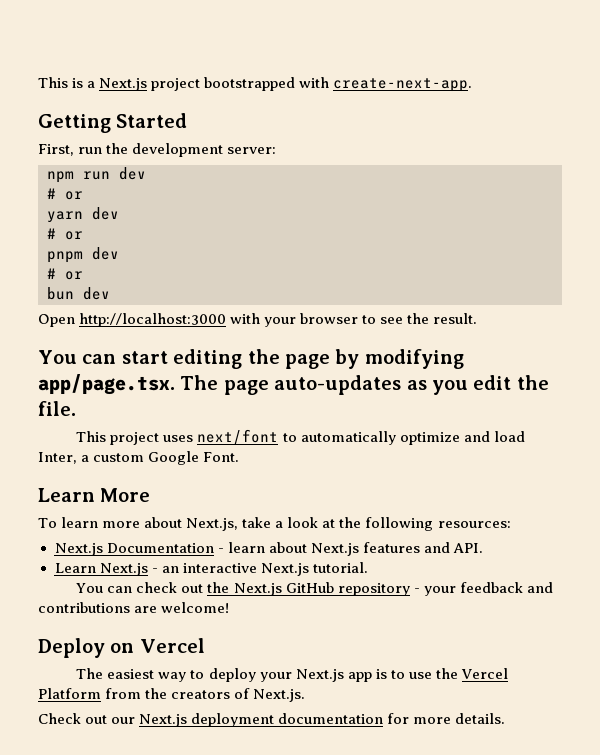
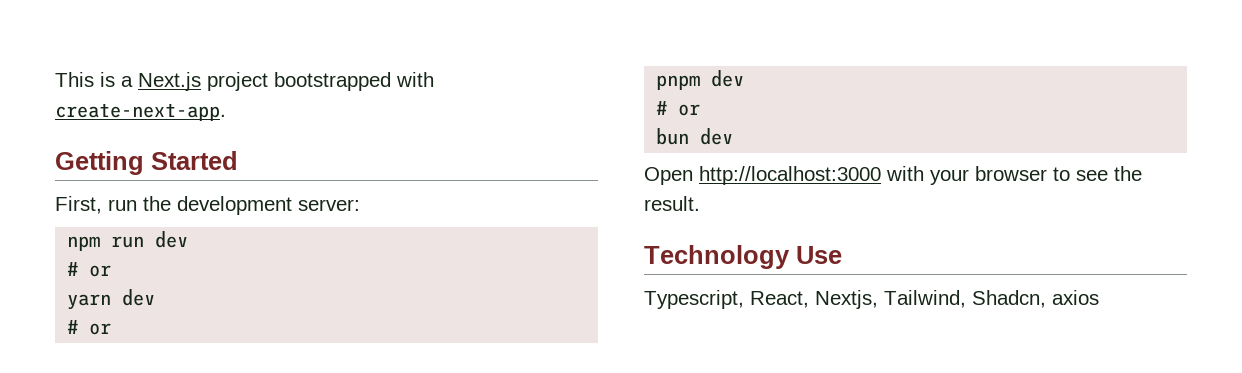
- You can start editing the page by modifying app/page.tsx. The page auto-updates as you edit the file.
- This project uses next/font to automatically optimize and load Inter, a custom Google Font.
- Learn More
- To learn more about Next.js, take a look at the following resources:
- Next.js Documentation - learn about Next.js features and API.
- Learn Next.js - an interactive Next.js tutorial.
- You can check out the Next.js GitHub repository - your feedback and contributions are welcome!
- Deploy on Vercel
- The easiest way to deploy your Next.js app is to use the Vercel Platform from the creators of Next.js.
- Check out our Next.js deployment documentation for more details.
+ Technology Use
+ Typescript, React, Nextjs, Tailwind, Shadcn, axios

